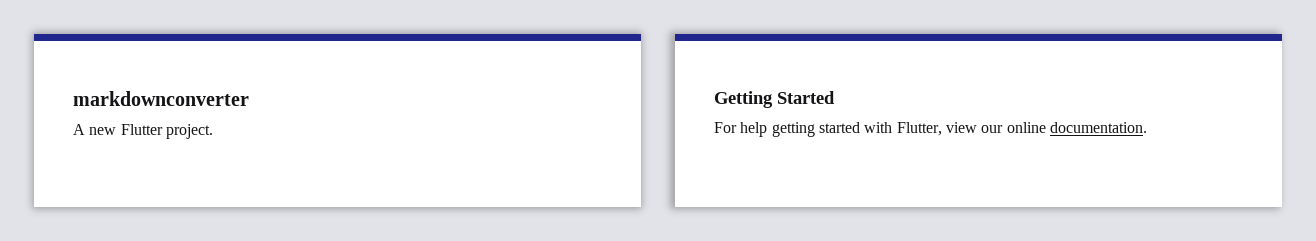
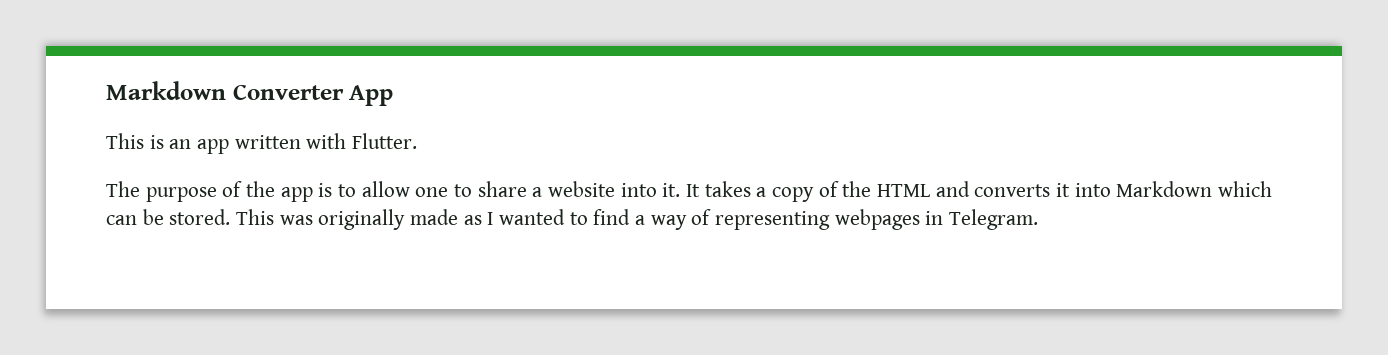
- markdownconverter
- A new Flutter project.
- Getting Started
- For help getting started with Flutter, view our online documentation.
+ Markdown Converter App
+ This is an app written with Flutter.
+ The purpose of the app is to allow one to share a website into it. It takes a copy of the HTML and converts it into Markdown which can be stored. This was originally made as I wanted to find a way of representing webpages in Telegram.

